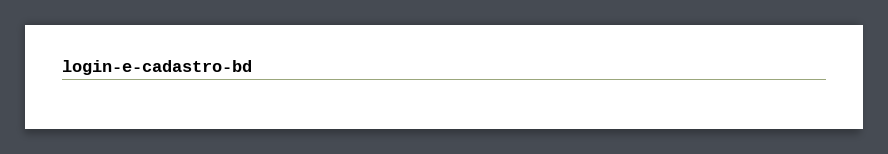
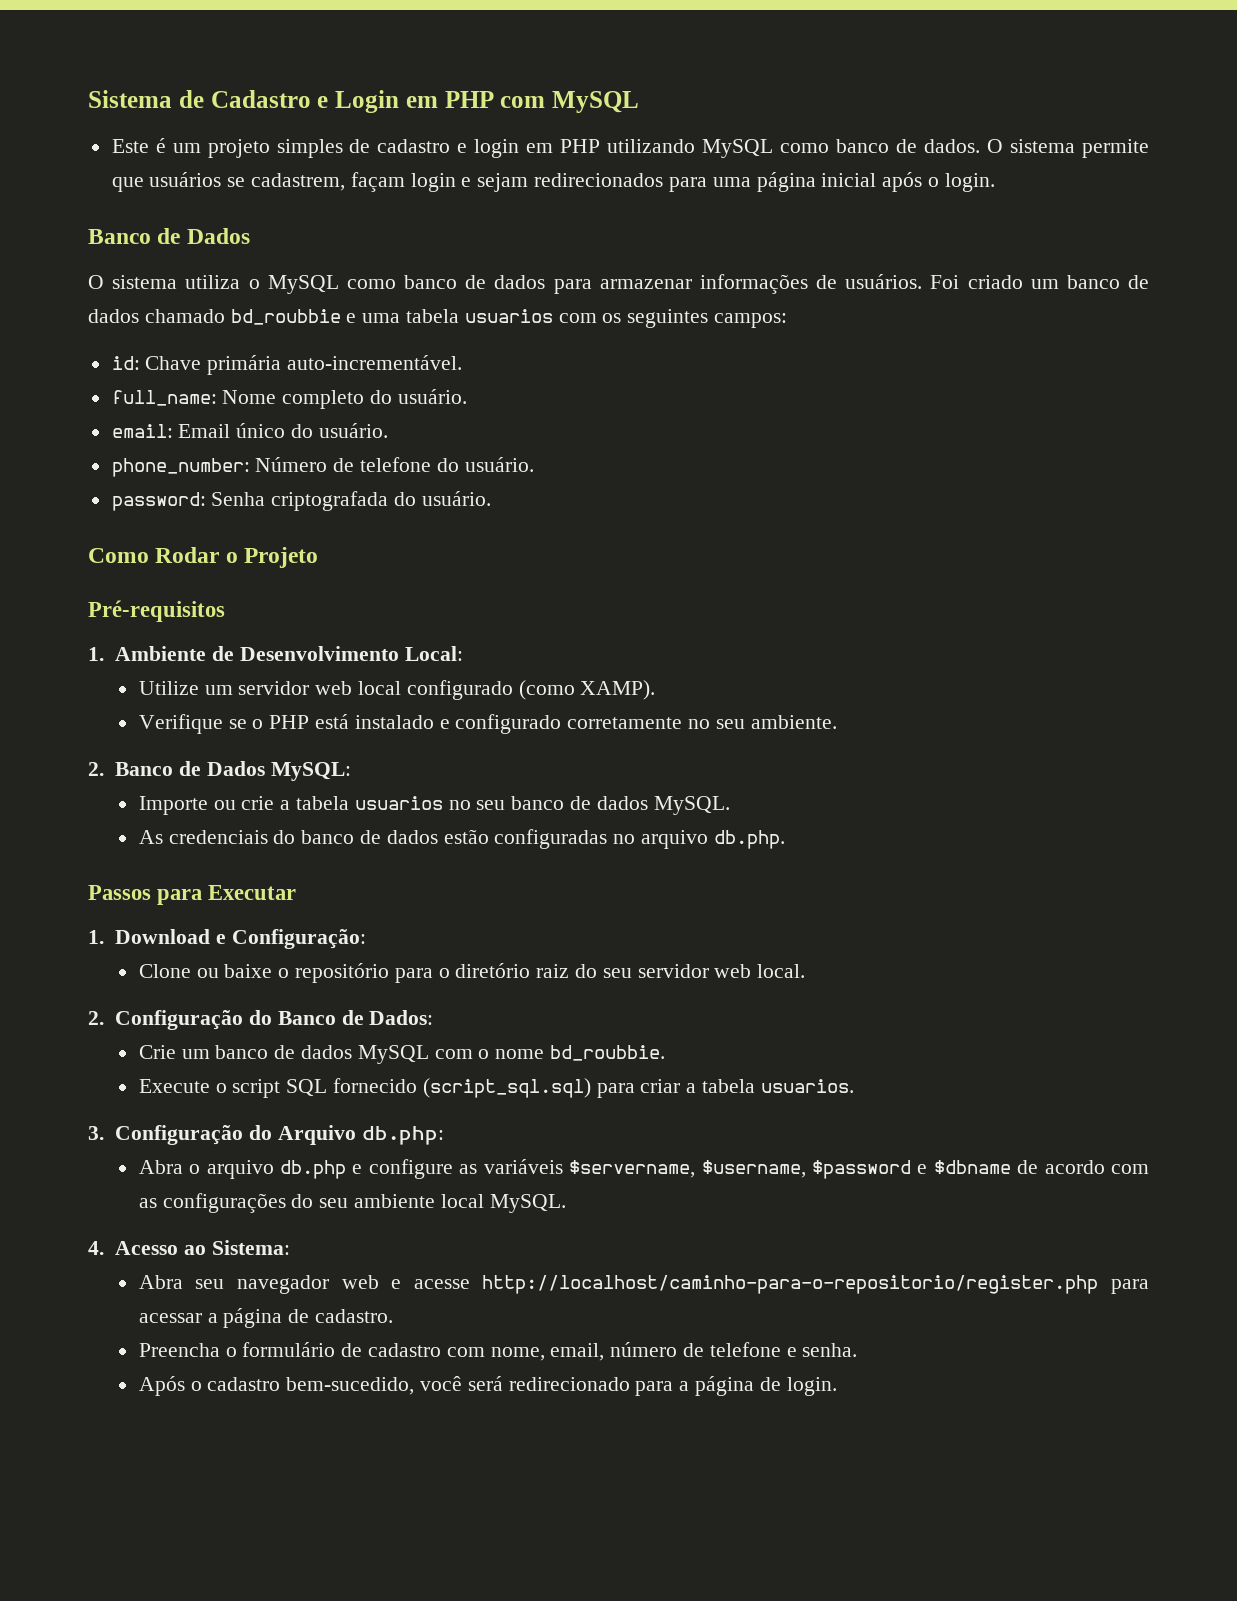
- login-e-cadastro-bd
+ Sistema de Cadastro e Login em PHP com MySQL
+ Este é um projeto simples de cadastro e login em PHP utilizando MySQL como banco de dados. O sistema permite que usuários se cadastrem, façam login e sejam redirecionados para uma página inicial após o login.
+ Banco de Dados
+ O sistema utiliza o MySQL como banco de dados para armazenar informações de usuários. Foi criado um banco de dados chamado bd_roubbie e uma tabela usuarios com os seguintes campos:
+ id: Chave primária auto-incrementável.
+ full_name: Nome completo do usuário.
+ email: Email único do usuário.
+ phone_number: Número de telefone do usuário.
+ password: Senha criptografada do usuário.
+ Como Rodar o Projeto
+ Pré-requisitos
+ 1. Ambiente de Desenvolvimento Local:
+ Utilize um servidor web local configurado (como XAMP).
+ Verifique se o PHP está instalado e configurado corretamente no seu ambiente.
+ 2. Banco de Dados MySQL:
+ Importe ou crie a tabela usuarios no seu banco de dados MySQL.
+ As credenciais do banco de dados estão configuradas no arquivo db.php.
+ Passos para Executar
+ 1. Download e Configuração:
+ Clone ou baixe o repositório para o diretório raiz do seu servidor web local.
+ 2. Configuração do Banco de Dados:
+ Crie um banco de dados MySQL com o nome bd_roubbie.
+ Execute o script SQL fornecido (script_sql.sql) para criar a tabela usuarios.
+ 3. Configuração do Arquivo db.php:
+ Abra o arquivo db.php e configure as variáveis $servername, $username, $password e $dbname de acordo com as configurações do seu ambiente local MySQL.
+ 4. Acesso ao Sistema:
+ Abra seu navegador web e acesse http://localhost/caminho-para-o-repositorio/register.php para acessar a página de cadastro.
+ Preencha o formulário de cadastro com nome, email, número de telefone e senha.
+ Após o cadastro bem-sucedido, você será redirecionado para a página de login.

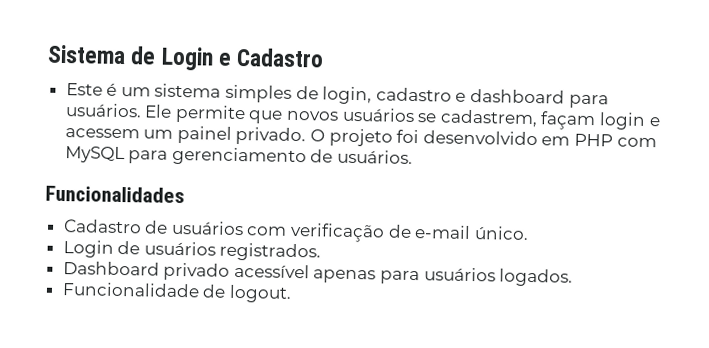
- Sistema de Cadastro e Login em PHP com MySQL
+ Sistema de Login e Cadastro
- Este é um projeto simples de cadastro e login em PHP utilizando MySQL como banco de dados. O sistema permite que usuários se cadastrem, façam login e sejam redirecionados para uma página inicial após o login.
- Banco de Dados
- O sistema utiliza o MySQL como banco de dados para armazenar informações de usuários. Foi criado um banco de dados chamado bd_roubbie e uma tabela usuarios com os seguintes campos:
- id: Chave primária auto-incrementável.
- full_name: Nome completo do usuário.
- email: Email único do usuário.
- phone_number: Número de telefone do usuário.
- password: Senha criptografada do usuário.
- Como Rodar o Projeto
- Pré-requisitos
- 1. Ambiente de Desenvolvimento Local:
- Utilize um servidor web local configurado (como XAMP).
- Verifique se o PHP está instalado e configurado corretamente no seu ambiente.
- 2. Banco de Dados MySQL:
- Importe ou crie a tabela usuarios no seu banco de dados MySQL.
- As credenciais do banco de dados estão configuradas no arquivo db.php.
- Passos para Executar
- 1. Download e Configuração:
- Clone ou baixe o repositório para o diretório raiz do seu servidor web local.
- 2. Configuração do Banco de Dados:
- Crie um banco de dados MySQL com o nome bd_roubbie.
- Execute o script SQL fornecido (script_sql.sql) para criar a tabela usuarios.
- 3. Configuração do Arquivo db.php:
- Abra o arquivo db.php e configure as variáveis $servername, $username, $password e $dbname de acordo com as configurações do seu ambiente local MySQL.
- 4. Acesso ao Sistema:
- Abra seu navegador web e acesse http://localhost/caminho-para-o-repositorio/register.php para acessar a página de cadastro.
- Preencha o formulário de cadastro com nome, email, número de telefone e senha.
- Após o cadastro bem-sucedido, você será redirecionado para a página de login.
+ Este é um sistema simples de login, cadastro e dashboard para usuários. Ele permite que novos usuários se cadastrem, façam login e acessem um painel privado. O projeto foi desenvolvido em PHP com MySQL para gerenciamento de usuários.
+ Funcionalidades
+ Cadastro de usuários com verificação de e-mail único.
+ Login de usuários registrados.
+ Dashboard privado acessível apenas para usuários logados.
+ Funcionalidade de logout.

